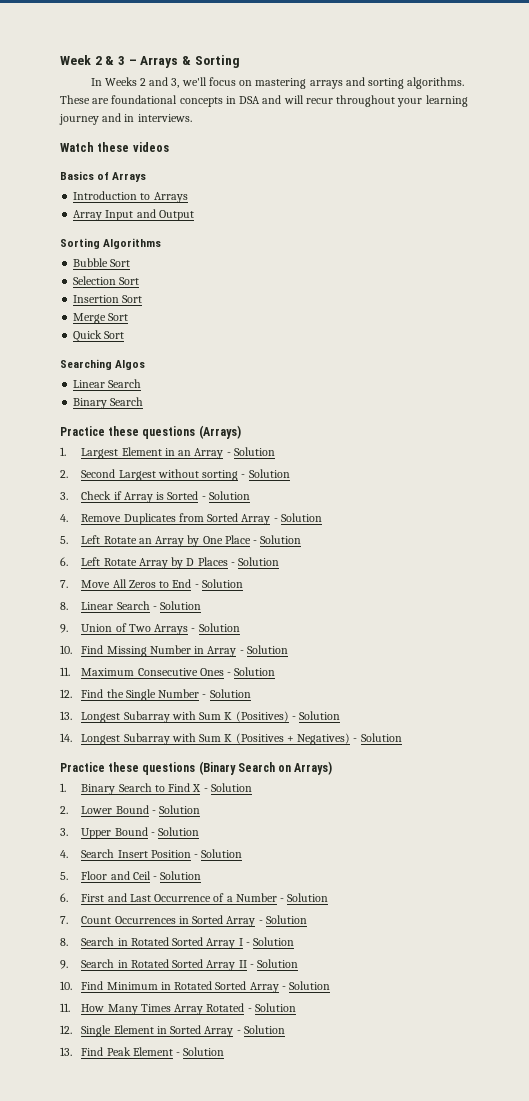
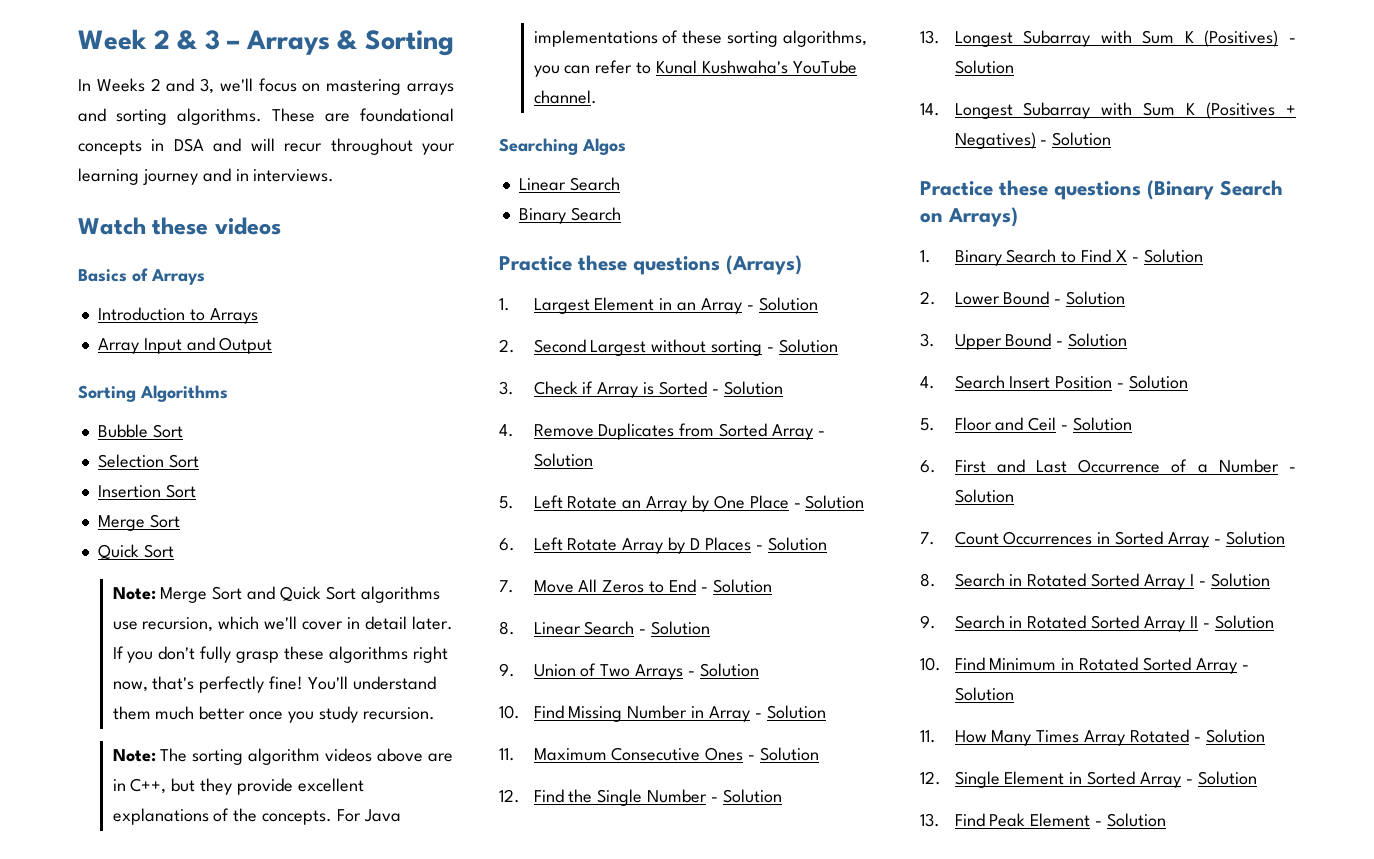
+ Note: Merge Sort and Quick Sort algorithms use recursion, which we'll cover in detail later. If you don't fully grasp these algorithms right now, that's perfectly fine! You'll understand them much better once you study recursion.
+ Note: The sorting algorithm videos above are in C++, but they provide excellent explanations of the concepts. For Java implementations of these sorting algorithms, you can refer to Kunal Kushwaha's YouTube channel.

